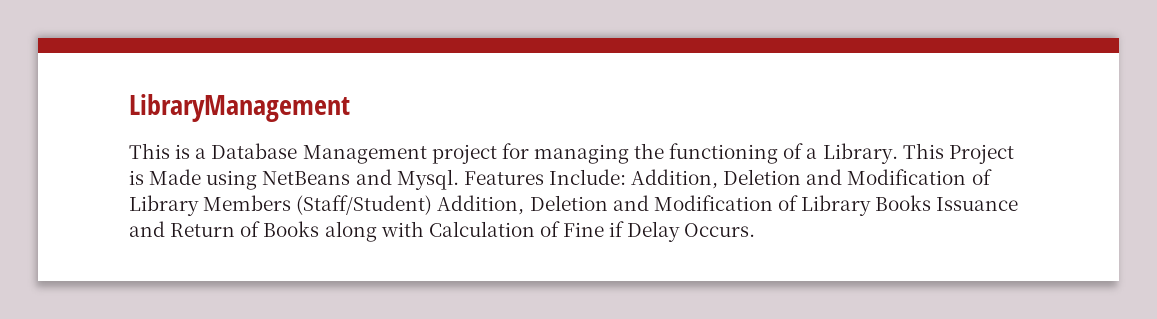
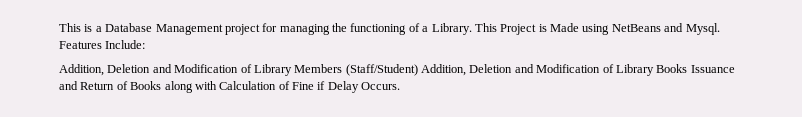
- LibraryManagement
- Features Include: Addition, Deletion and Modification of Library Members (Staff/Student) Addition, Deletion and Modification of Library Books Issuance and Return of Books along with Calculation of Fine if Delay Occurs.
+ Features Include:
+ Addition, Deletion and Modification of Library Members (Staff/Student) Addition, Deletion and Modification of Library Books Issuance and Return of Books along with Calculation of Fine if Delay Occurs.

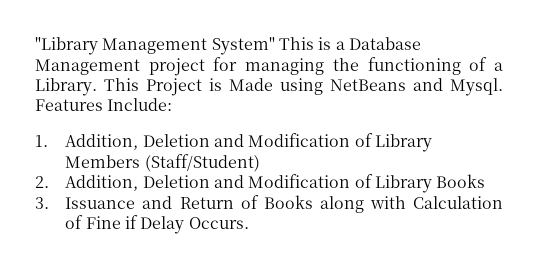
- This is a Database Management project for managing the functioning of a Library.
+ "Library Management System" This is a Database Management project for managing the functioning of a Library.
- Addition, Deletion and Modification of Library Members (Staff/Student) Addition, Deletion and Modification of Library Books Issuance and Return of Books along with Calculation of Fine if Delay Occurs.
+ 1. Addition, Deletion and Modification of Library Members (Staff/Student)
+ 2. Addition, Deletion and Modification of Library Books
+ 3. Issuance and Return of Books along with Calculation of Fine if Delay Occurs.

